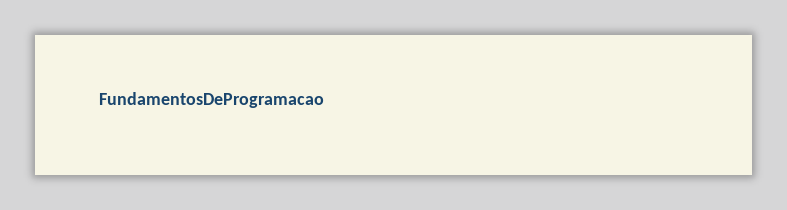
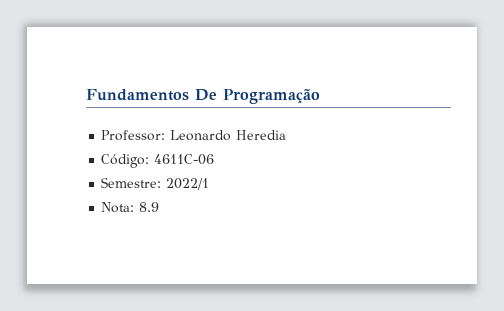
- FundamentosDeProgramacao
+ Fundamentos De Programação
+ Professor: Leonardo Heredia
+ Código: 4611C-06
+ Semestre: 2022/1
+ Nota: 8.9

